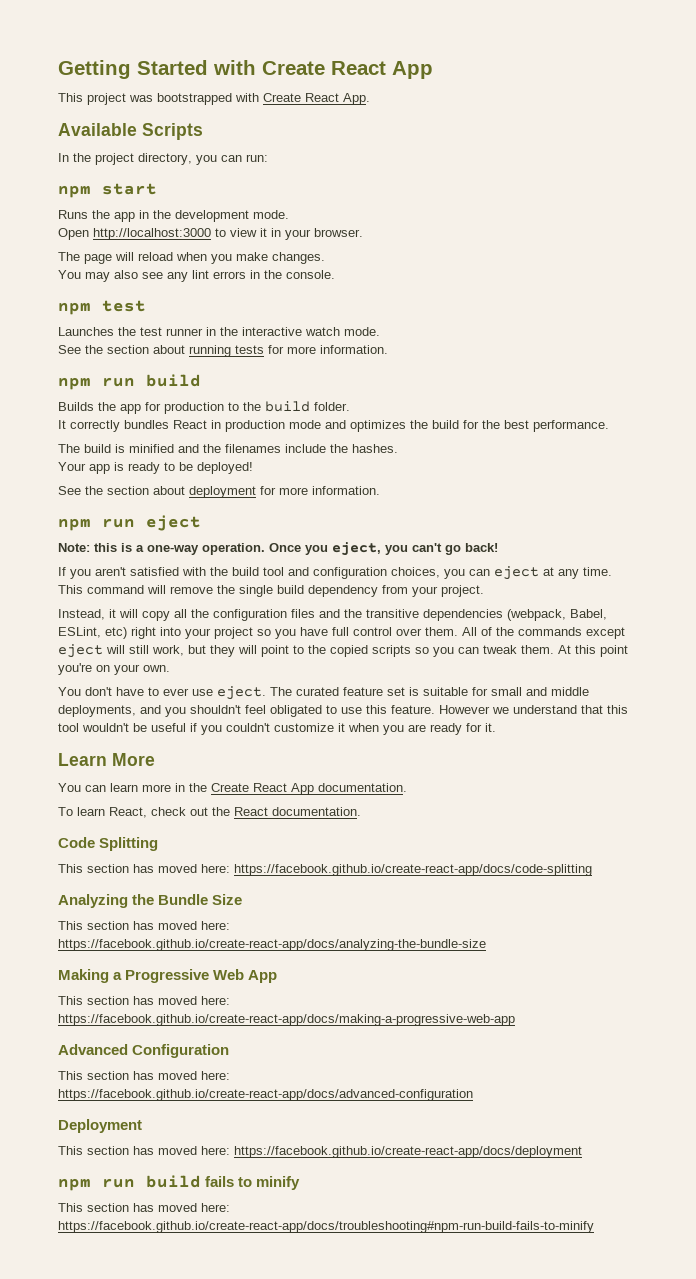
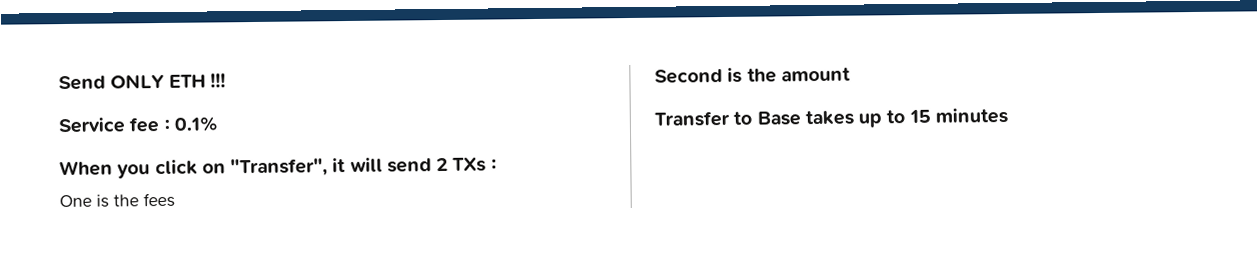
- Getting Started with Create React App
- This project was bootstrapped with Create React App.
- Available Scripts
- In the project directory, you can run:
- npm start
- Runs the app in the development mode.
- Open http://localhost:3000 to view it in your browser.
- The page will reload when you make changes.
- You may also see any lint errors in the console.
- npm test
- Launches the test runner in the interactive watch mode.
- See the section about running tests for more information.
- npm run build
- Builds the app for production to the build folder.
- It correctly bundles React in production mode and optimizes the build for the best performance.
- The build is minified and the filenames include the hashes.
- Your app is ready to be deployed!
- See the section about deployment for more information.
- npm run eject
- Note: this is a one-way operation. Once you eject, you can't go back!
- If you aren't satisfied with the build tool and configuration choices, you can eject at any time. This command will remove the single build dependency from your project.
- Instead, it will copy all the configuration files and the transitive dependencies (webpack, Babel, ESLint, etc) right into your project so you have full control over them. All of the commands except eject will still work, but they will point to the copied scripts so you can tweak them. At this point you're on your own.
- You don't have to ever use eject. The curated feature set is suitable for small and middle deployments, and you shouldn't feel obligated to use this feature. However we understand that this tool wouldn't be useful if you couldn't customize it when you are ready for it.
- Learn More
- You can learn more in the Create React App documentation.
- To learn React, check out the React documentation.
- Code Splitting
- This section has moved here: https://facebook.github.io/create-react-app/docs/code-splitting
- Analyzing the Bundle Size
- This section has moved here: https://facebook.github.io/create-react-app/docs/analyzing-the-bundle-size
- Making a Progressive Web App
- This section has moved here: https://facebook.github.io/create-react-app/docs/making-a-progressive-web-app
- Advanced Configuration
- This section has moved here: https://facebook.github.io/create-react-app/docs/advanced-configuration
- Deployment
- This section has moved here: https://facebook.github.io/create-react-app/docs/deployment
- npm run build fails to minify
- This section has moved here: https://facebook.github.io/create-react-app/docs/troubleshooting#npm-run-build-fails-to-minify
+ Send ONLY ETH !!!
+ Service fee : 0.1%
+ When you click on "Transfer", it will send 2 TXs :
+ One is the fees
+ Second is the amount
+ Transfer to Base takes up to 15 minutes

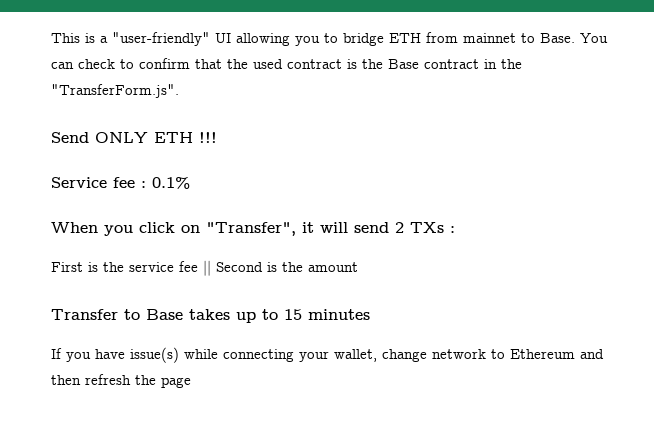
+ This is a "user-friendly" UI allowing you to bridge ETH from mainnet to Base. You can check to confirm that the used contract is the Base contract in the "TransferForm.js".
- One is the fees
- Second is the amount
+ First is the service fee || Second is the amount
+ If you have issue(s) while connecting your wallet, change network to Ethereum and then refresh the page

